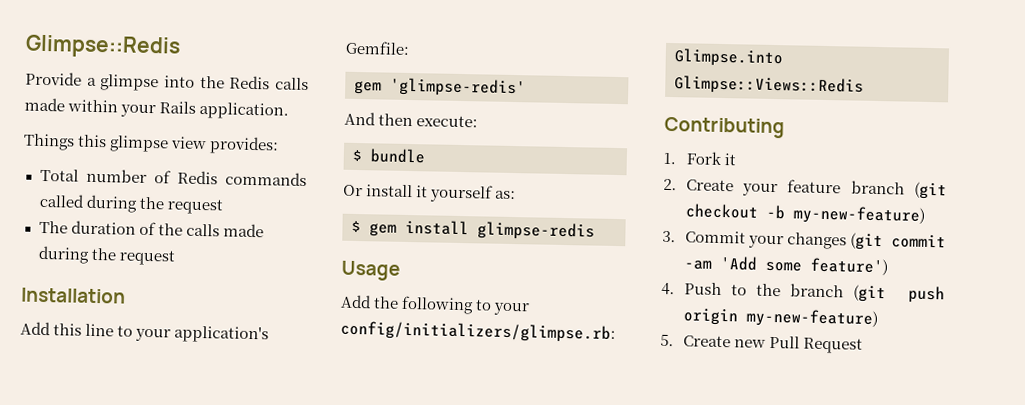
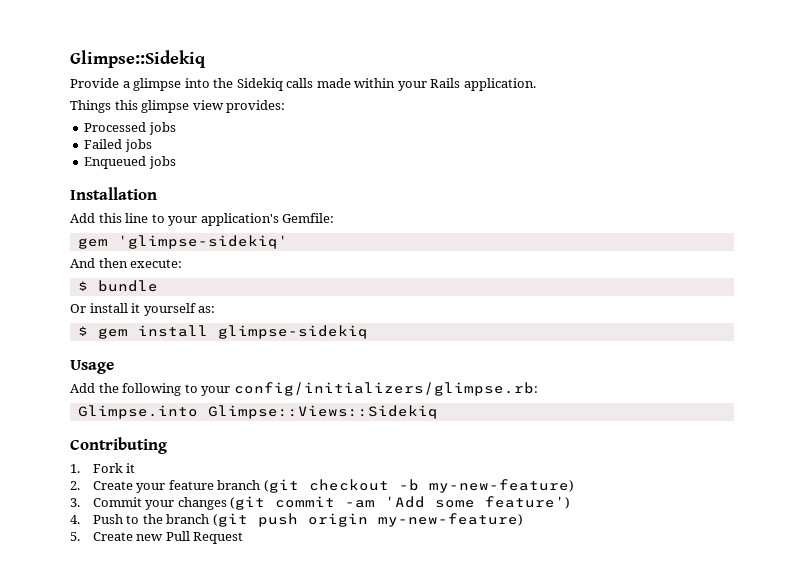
- Glimpse::Redis
+ Glimpse::Sidekiq
- Provide a glimpse into the Redis calls made within your Rails application.
+ Provide a glimpse into the Sidekiq calls made within your Rails application.
- Total number of Redis commands called during the request
- The duration of the calls made during the request
+ Processed jobs
+ Failed jobs
+ Enqueued jobs
- gem 'glimpse-redis'
+ gem 'glimpse-sidekiq'
- $ gem install glimpse-redis
+ $ gem install glimpse-sidekiq
- Glimpse.into Glimpse::Views::Redis
+ Glimpse.into Glimpse::Views::Sidekiq

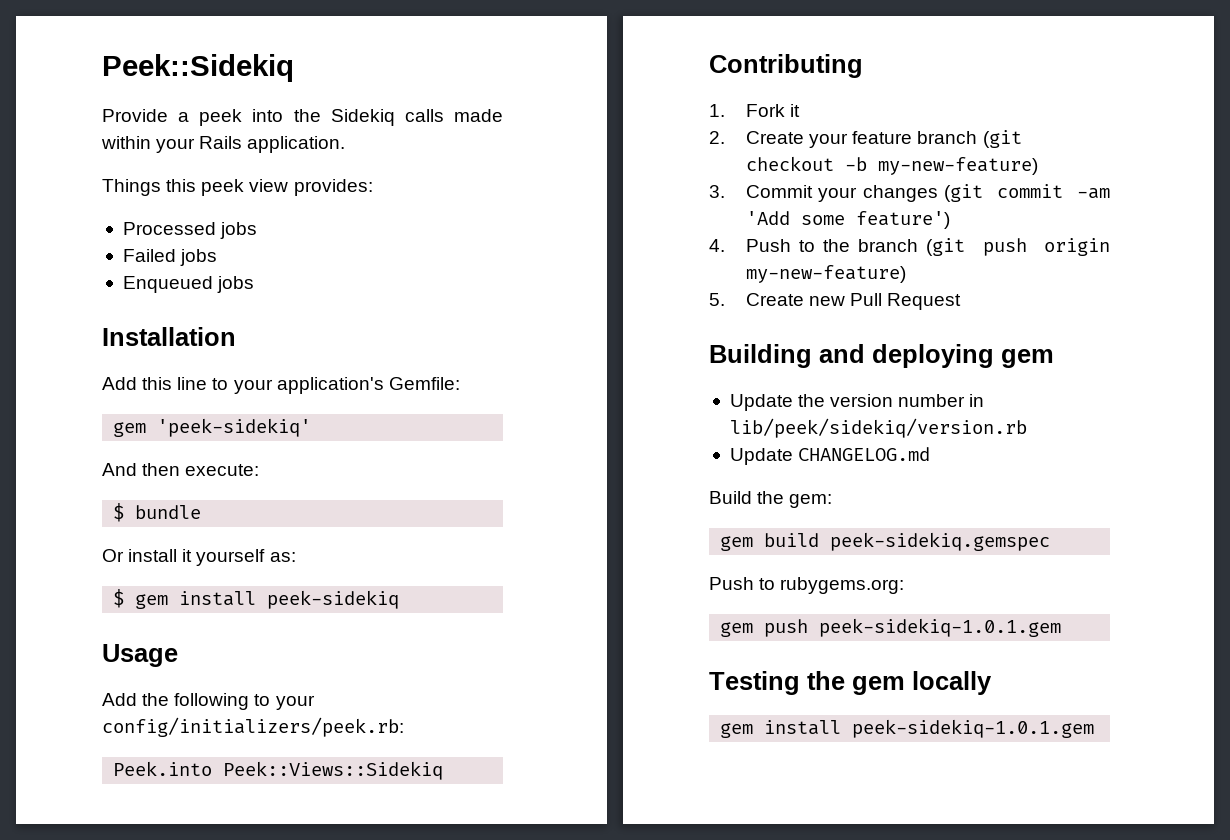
- Glimpse::Sidekiq
+ Peek::Sidekiq
- Provide a glimpse into the Sidekiq calls made within your Rails application.
+ Provide a peek into the Sidekiq calls made within your Rails application.
- Things this glimpse view provides:
+ Things this peek view provides:
- gem 'glimpse-sidekiq'
+ gem 'peek-sidekiq'
- $ gem install glimpse-sidekiq
+ $ gem install peek-sidekiq
- Add the following to your config/initializers/glimpse.rb:
- Glimpse.into Glimpse::Views::Sidekiq
+ Add the following to your config/initializers/peek.rb:
+ Peek.into Peek::Views::Sidekiq
+ Building and deploying gem
+ Update the version number in lib/peek/sidekiq/version.rb
+ Update CHANGELOG.md
+ Build the gem:
+ gem build peek-sidekiq.gemspec
+ Push to rubygems.org:
+ gem push peek-sidekiq-1.0.1.gem
+ Testing the gem locally
+ gem install peek-sidekiq-1.0.1.gem

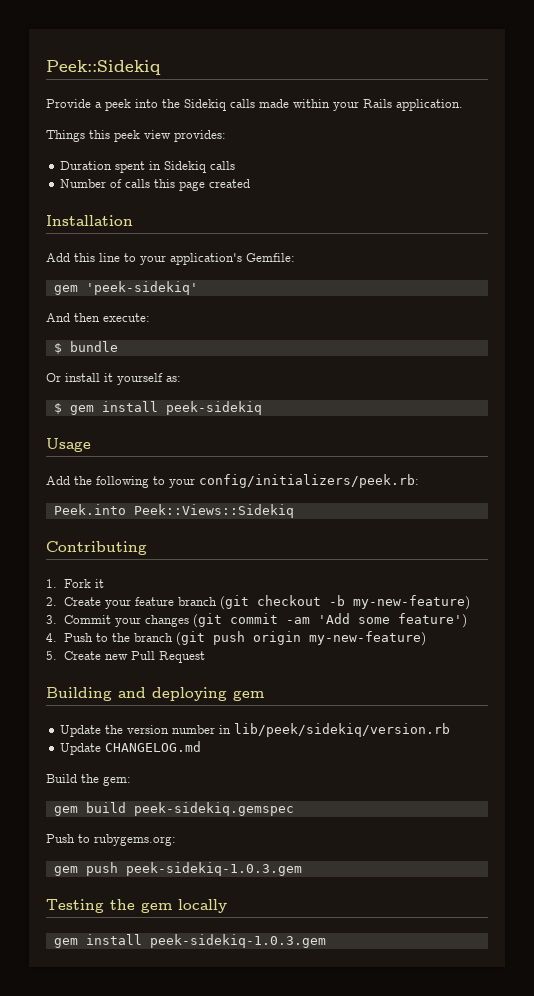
- Processed jobs
- Failed jobs
- Enqueued jobs
+ Duration spent in Sidekiq calls
+ Number of calls this page created
- gem push peek-sidekiq-1.0.1.gem
+ gem push peek-sidekiq-1.0.3.gem
- gem install peek-sidekiq-1.0.1.gem
+ gem install peek-sidekiq-1.0.3.gem

